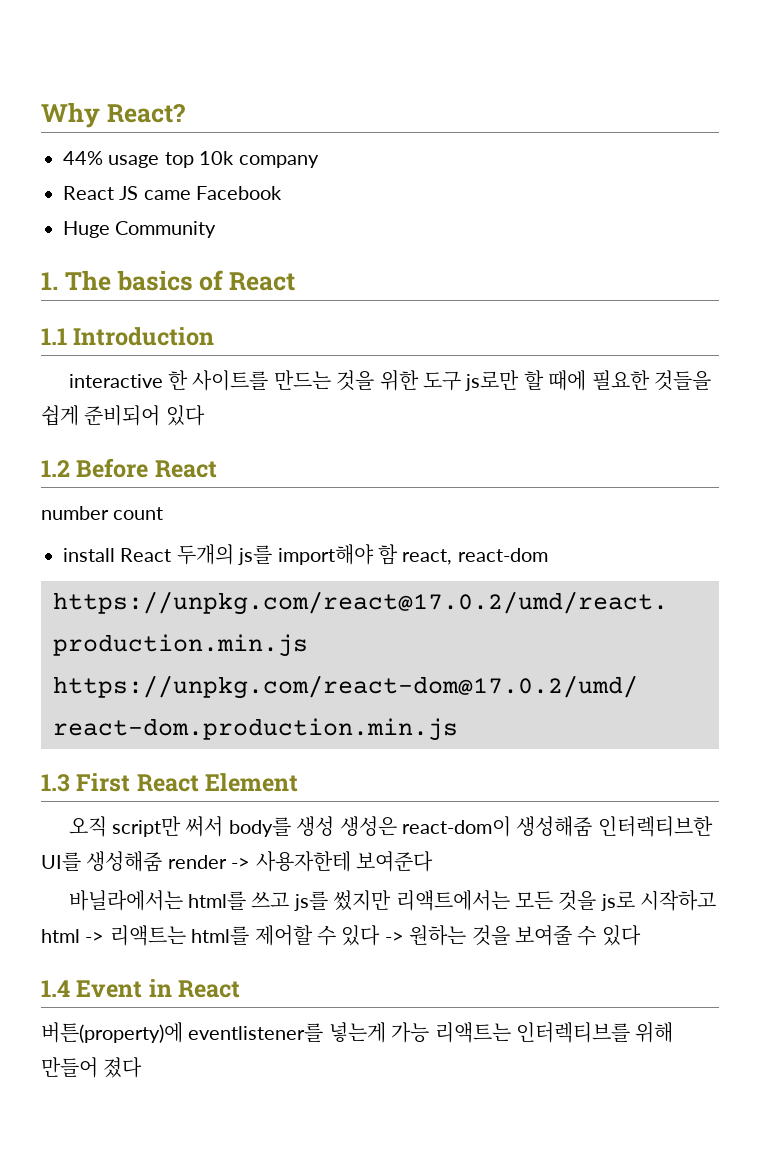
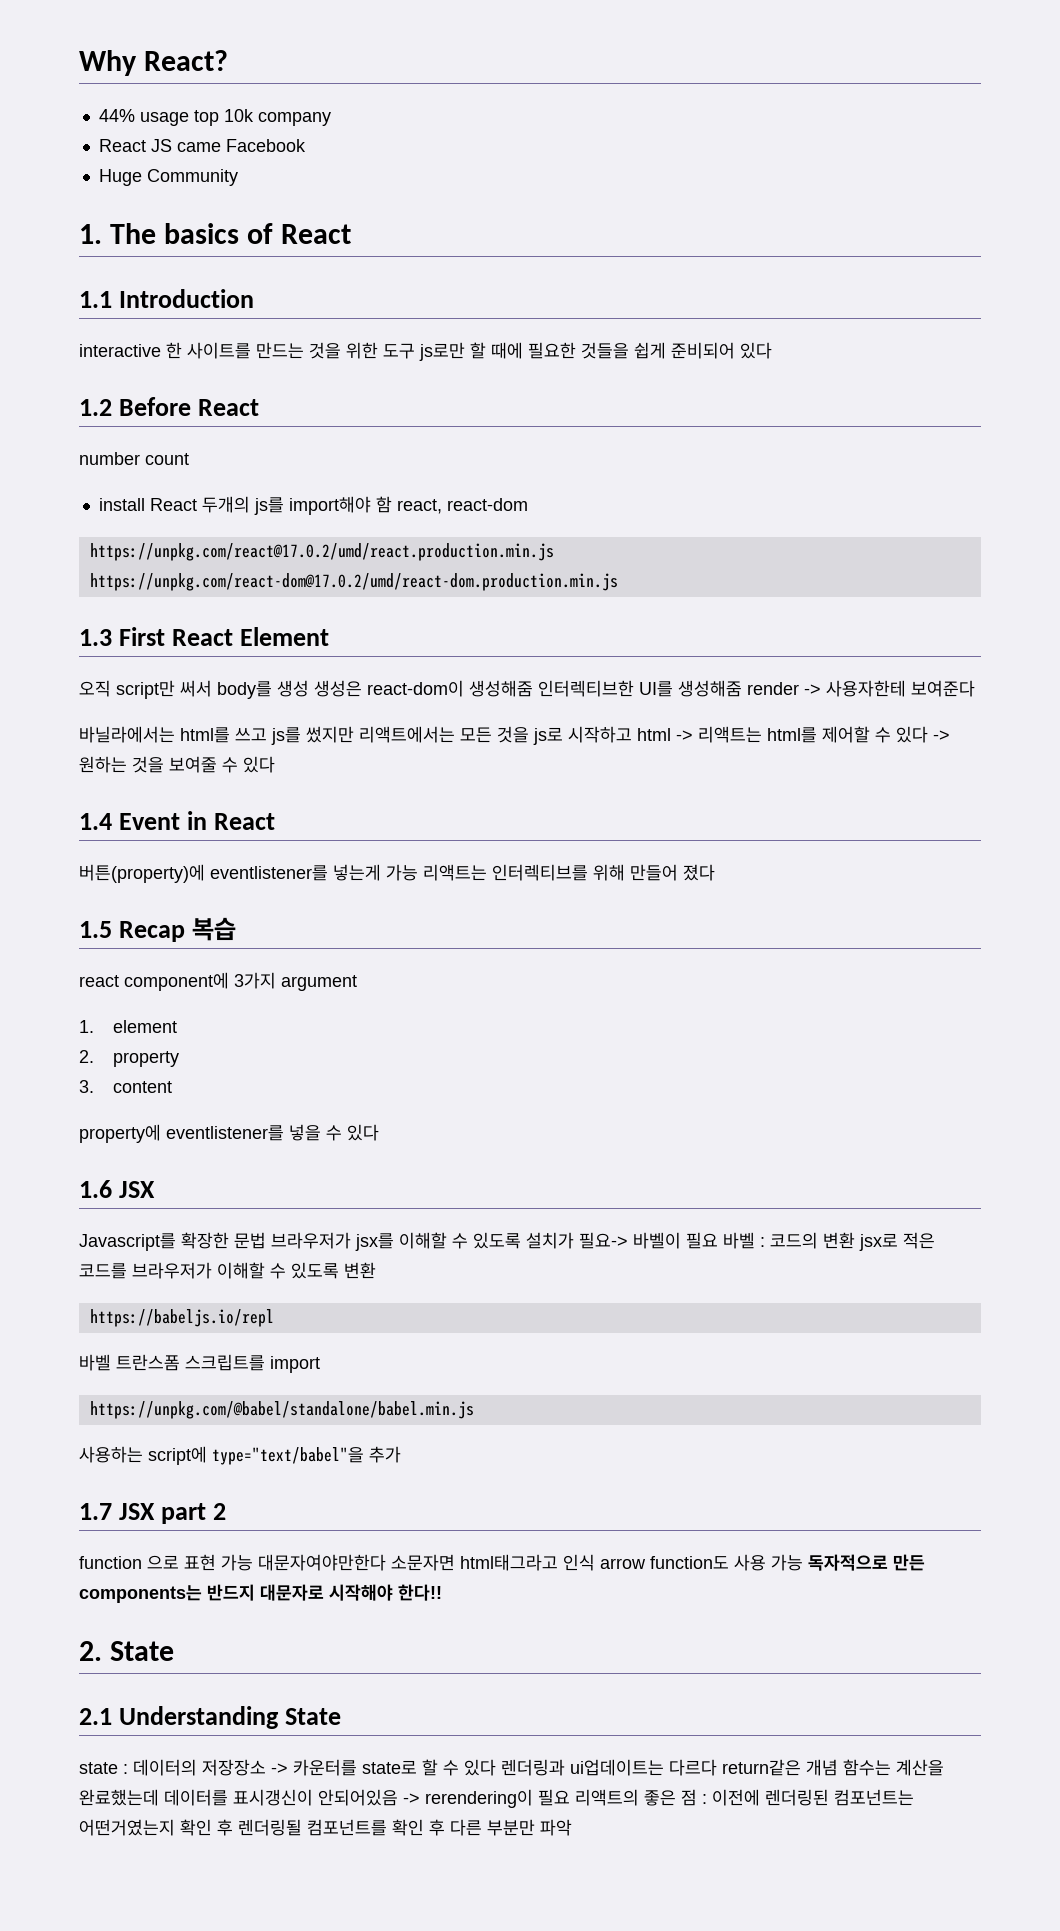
+ 1.5 Recap 복습
+ react component에 3가지 argument
+ 1. element
+ 2. property
+ 3. content
+ property에 eventlistener를 넣을 수 있다
+ 1.6 JSX
+ Javascript를 확장한 문법 브라우저가 jsx를 이해할 수 있도록 설치가 필요-> 바벨이 필요 바벨 : 코드의 변환 jsx로 적은 코드를 브라우저가 이해할 수 있도록 변환
+ https://babeljs.io/repl
+ 바벨 트란스폼 스크립트를 import
+ https://unpkg.com/@babel/standalone/babel.min.js
+ 사용하는 script에 type="text/babel"을 추가
+ 1.7 JSX part 2
+ function 으로 표현 가능 대문자여야만한다 소문자면 html태그라고 인식 arrow function도 사용 가능 독자적으로 만든 components는 반드지 대문자로 시작해야 한다!!
+ 2. State
+ 2.1 Understanding State
+ state : 데이터의 저장장소 -> 카운터를 state로 할 수 있다 렌더링과 ui업데이트는 다르다 return같은 개념 함수는 계산을 완료했는데 데이터를 표시갱신이 안되어있음 -> rerendering이 필요 리액트의 좋은 점 : 이전에 렌더링된 컴포넌트는 어떤거였는지 확인 후 렌더링될 컴포넌트를 확인 후 다른 부분만 파악

